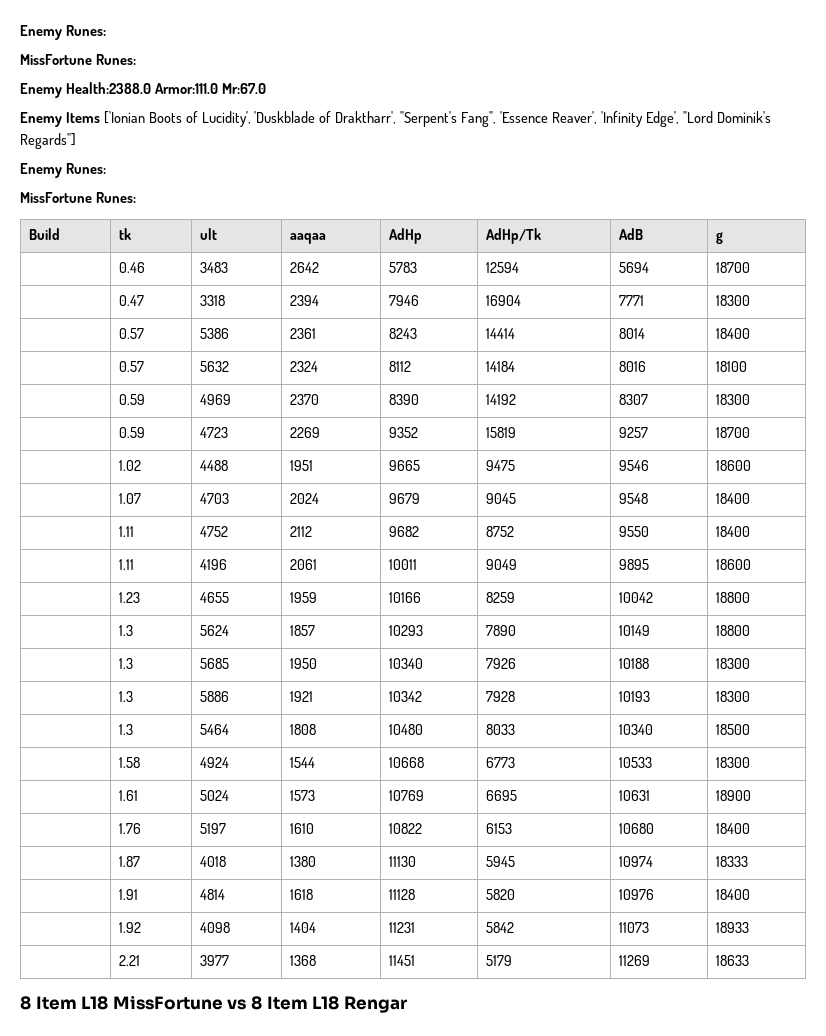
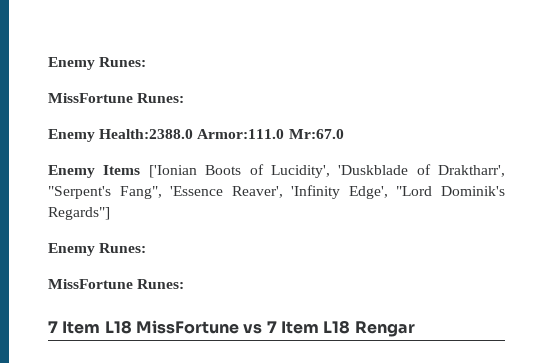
- Build | tk | ult | aaqaa | AdHp | AdHp/Tk | AdB | g
- | 0.46 | 3483 | 2642 | 5783 | 12594 | 5694 | 18700
- | 0.47 | 3318 | 2394 | 7946 | 16904 | 7771 | 18300
- | 0.57 | 5386 | 2361 | 8243 | 14414 | 8014 | 18400
- | 0.57 | 5632 | 2324 | 8112 | 14184 | 8016 | 18100
- | 0.59 | 4969 | 2370 | 8390 | 14192 | 8307 | 18300
- | 0.59 | 4723 | 2269 | 9352 | 15819 | 9257 | 18700
- | 1.02 | 4488 | 1951 | 9665 | 9475 | 9546 | 18600
- | 1.07 | 4703 | 2024 | 9679 | 9045 | 9548 | 18400
- | 1.11 | 4752 | 2112 | 9682 | 8752 | 9550 | 18400
- | 1.11 | 4196 | 2061 | 10011 | 9049 | 9895 | 18600
- | 1.23 | 4655 | 1959 | 10166 | 8259 | 10042 | 18800
- | 1.3 | 5624 | 1857 | 10293 | 7890 | 10149 | 18800
- | 1.3 | 5685 | 1950 | 10340 | 7926 | 10188 | 18300
- | 1.3 | 5886 | 1921 | 10342 | 7928 | 10193 | 18300
- | 1.3 | 5464 | 1808 | 10480 | 8033 | 10340 | 18500
- | 1.58 | 4924 | 1544 | 10668 | 6773 | 10533 | 18300
- | 1.61 | 5024 | 1573 | 10769 | 6695 | 10631 | 18900
- | 1.76 | 5197 | 1610 | 10822 | 6153 | 10680 | 18400
- | 1.87 | 4018 | 1380 | 11130 | 5945 | 10974 | 18333
- | 1.91 | 4814 | 1618 | 11128 | 5820 | 10976 | 18400
- | 1.92 | 4098 | 1404 | 11231 | 5842 | 11073 | 18933
- | 2.21 | 3977 | 1368 | 11451 | 5179 | 11269 | 18633
- 8 Item L18 MissFortune vs 8 Item L18 Rengar
+ 7 Item L18 MissFortune vs 7 Item L18 Rengar

